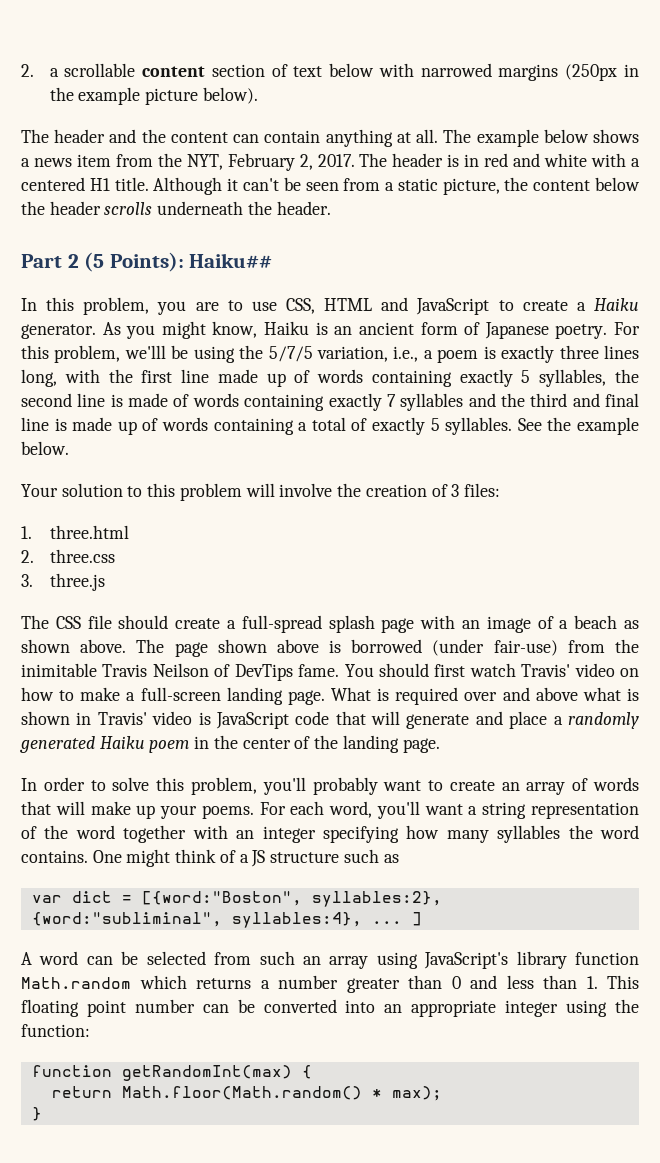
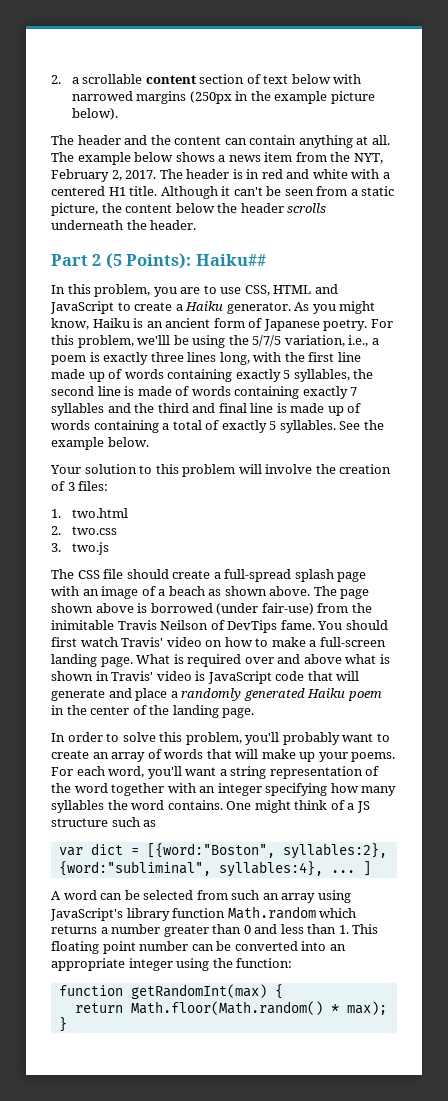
- 1. three.html
- 2. three.css
+ 1. two.html
+ 2. two.css
- 3. three.js
+ 3. two.js

